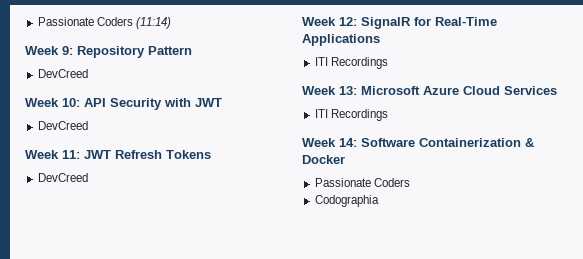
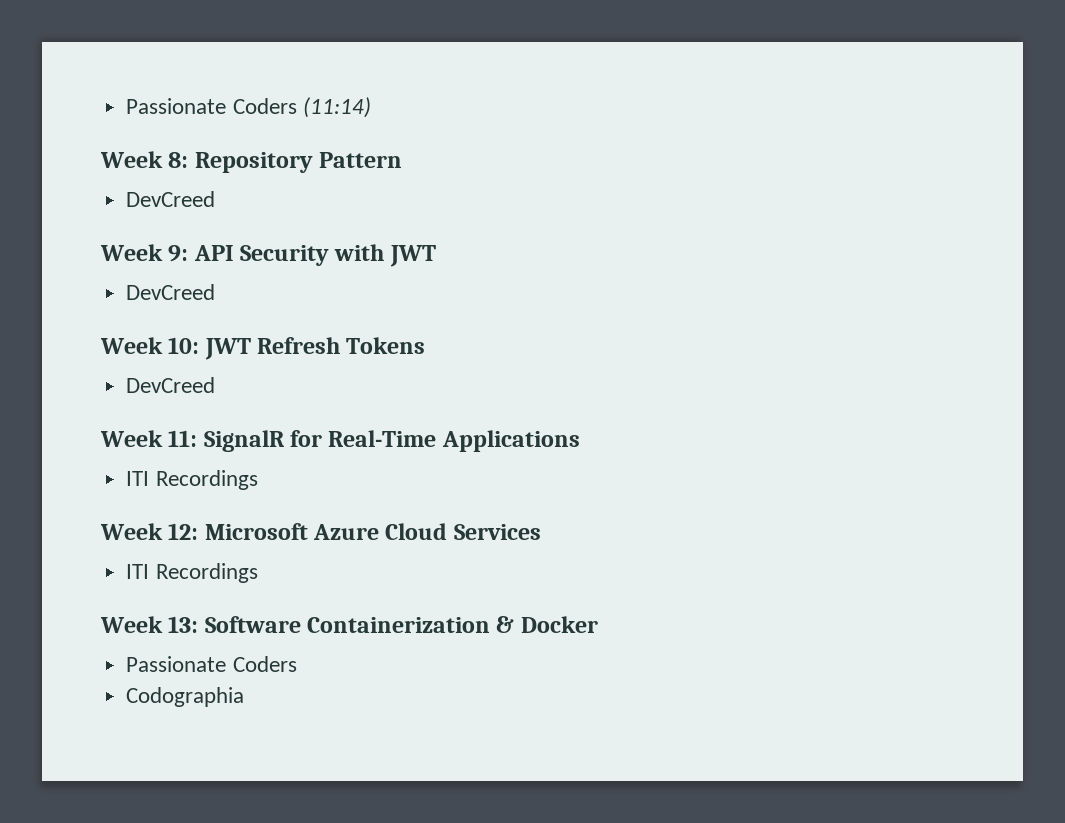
- Week 9: Repository Pattern
+ Week 8: Repository Pattern
- Week 10: API Security with JWT
+ Week 9: API Security with JWT
- Week 11: JWT Refresh Tokens
+ Week 10: JWT Refresh Tokens
- Week 12: SignalR for Real-Time Applications
+ Week 11: SignalR for Real-Time Applications
- Week 13: Microsoft Azure Cloud Services
+ Week 12: Microsoft Azure Cloud Services
- Week 14: Software Containerization & Docker
+ Week 13: Software Containerization & Docker

